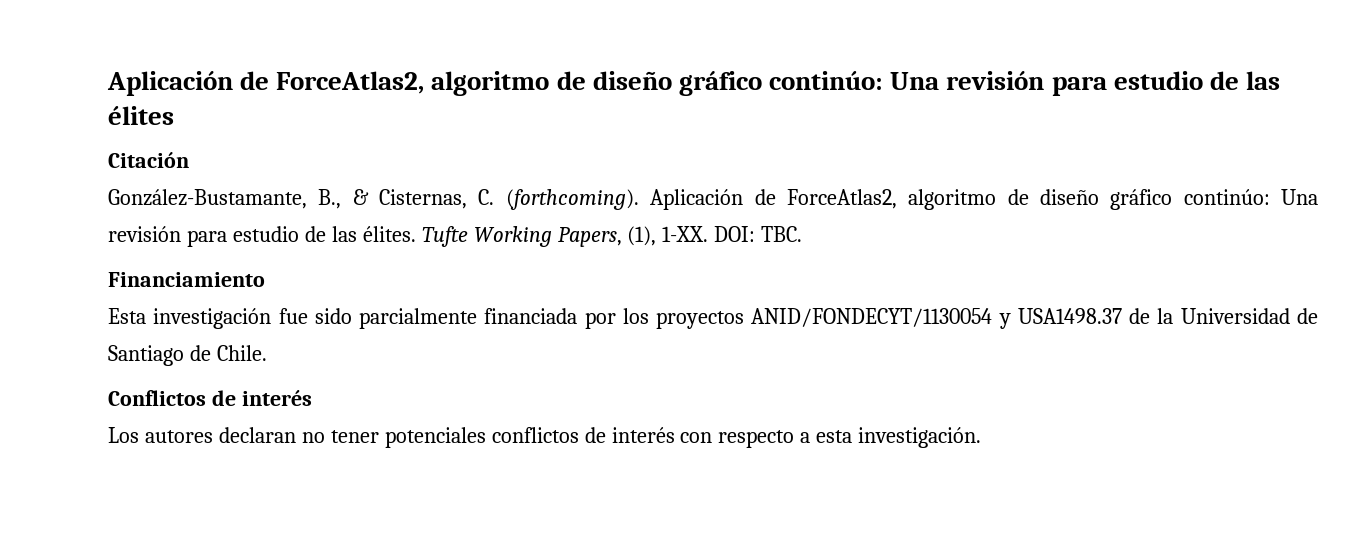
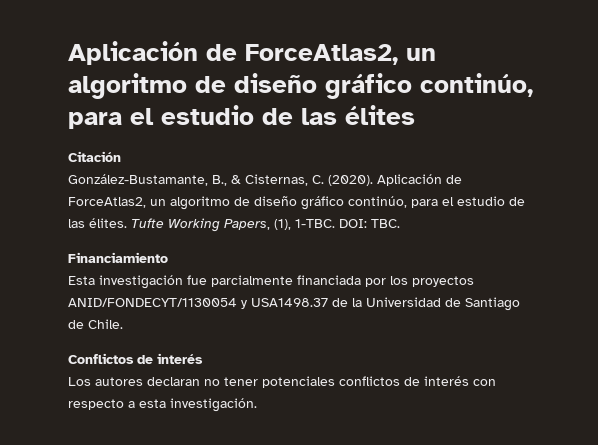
- Aplicación de ForceAtlas2, algoritmo de diseño gráfico continúo: Una revisión para estudio de las élites
+ Aplicación de ForceAtlas2, un algoritmo de diseño gráfico continúo, para el estudio de las élites
- González-Bustamante, B., & Cisternas, C. (forthcoming). Aplicación de ForceAtlas2, algoritmo de diseño gráfico continúo: Una revisión para estudio de las élites.
+ González-Bustamante, B., & Cisternas, C. (2020). Aplicación de ForceAtlas2, un algoritmo de diseño gráfico continúo, para el estudio de las élites.
- Tufte Working Papers, (1), 1-XX.
+ Tufte Working Papers, (1), 1-TBC.
- Esta investigación fue sido parcialmente financiada por los proyectos ANID/FONDECYT/1130054 y USA1498.37 de la Universidad de Santiago de Chile.
+ Esta investigación fue parcialmente financiada por los proyectos ANID/FONDECYT/1130054 y USA1498.37 de la Universidad de Santiago de Chile.

